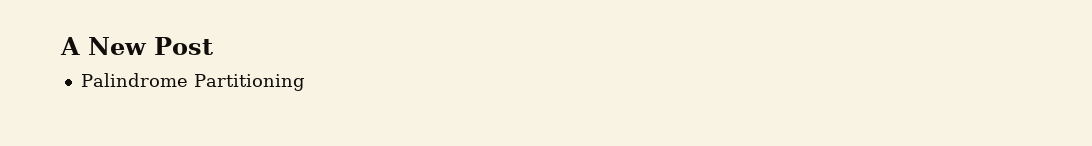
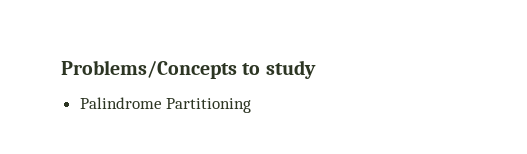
- A New Post
+ Problems/Concepts to study

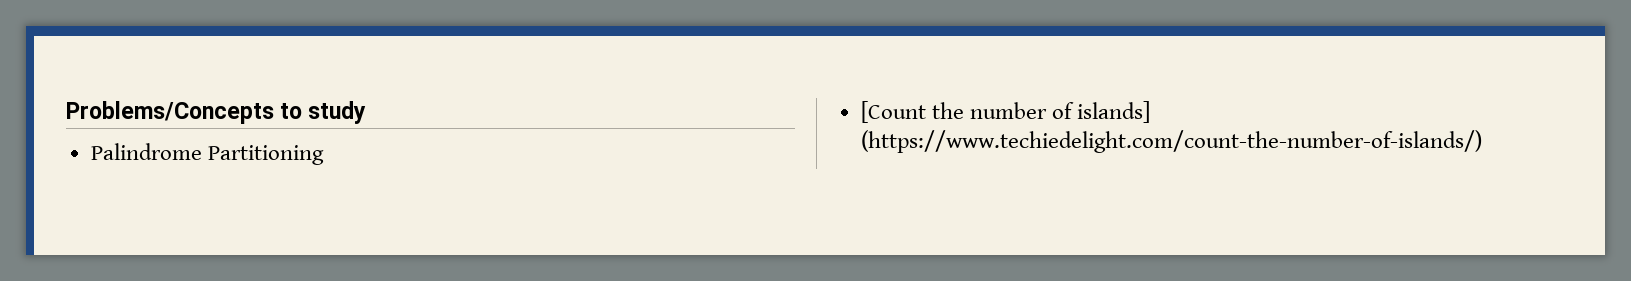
+ [Count the number of islands] (https://www.techiedelight.com/count-the-number-of-islands/)

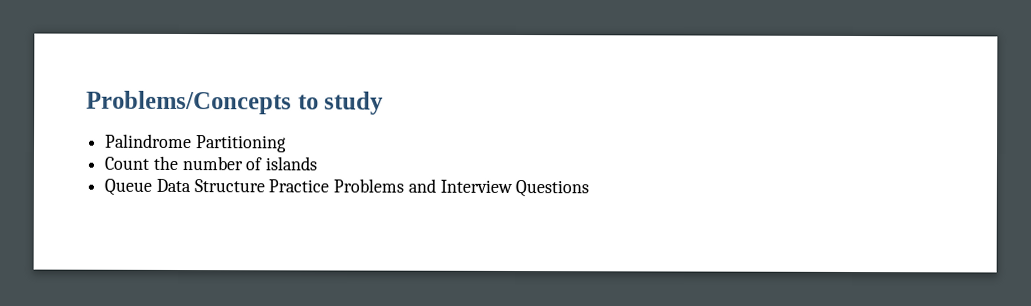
- [Count the number of islands] (https://www.techiedelight.com/count-the-number-of-islands/)
+ Count the number of islands
+ Queue Data Structure Practice Problems and Interview Questions

